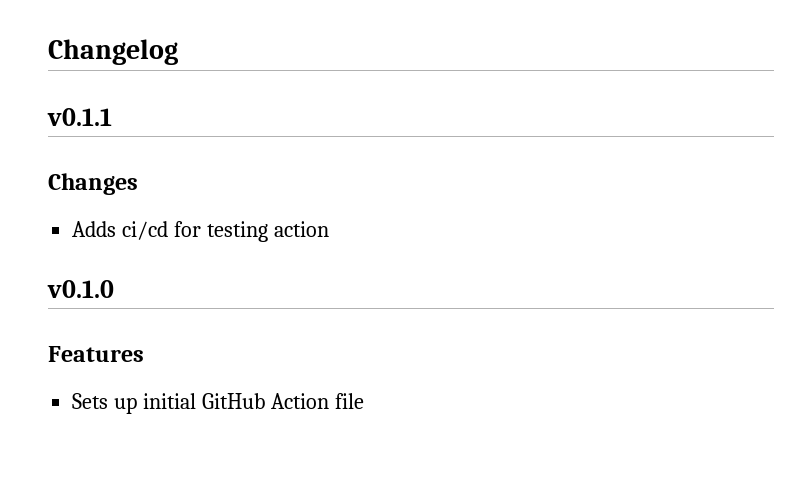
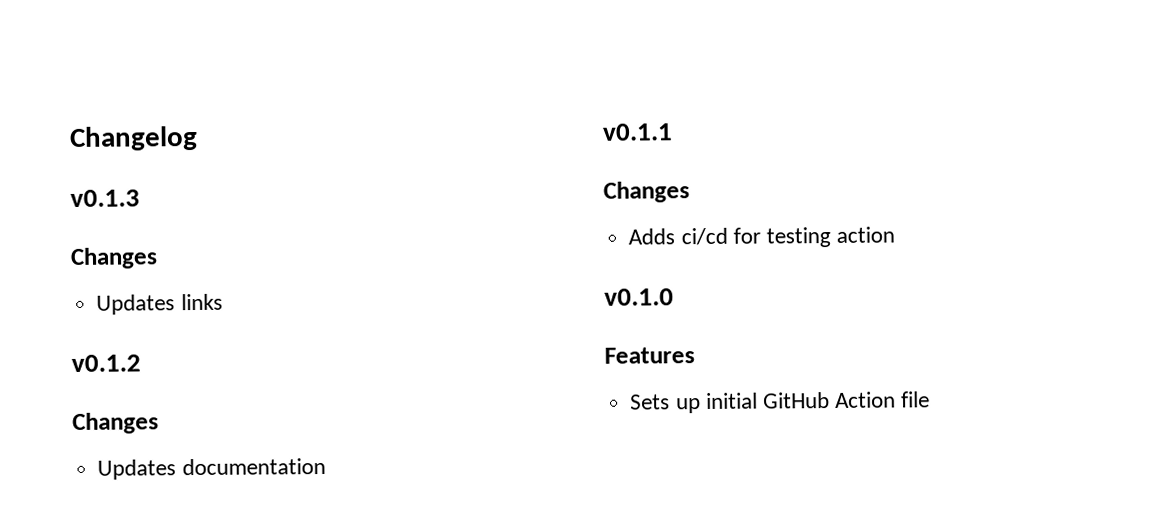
+ v0.1.3
+ Changes
+ Updates links
+ v0.1.2
+ Changes
+ Updates documentation

